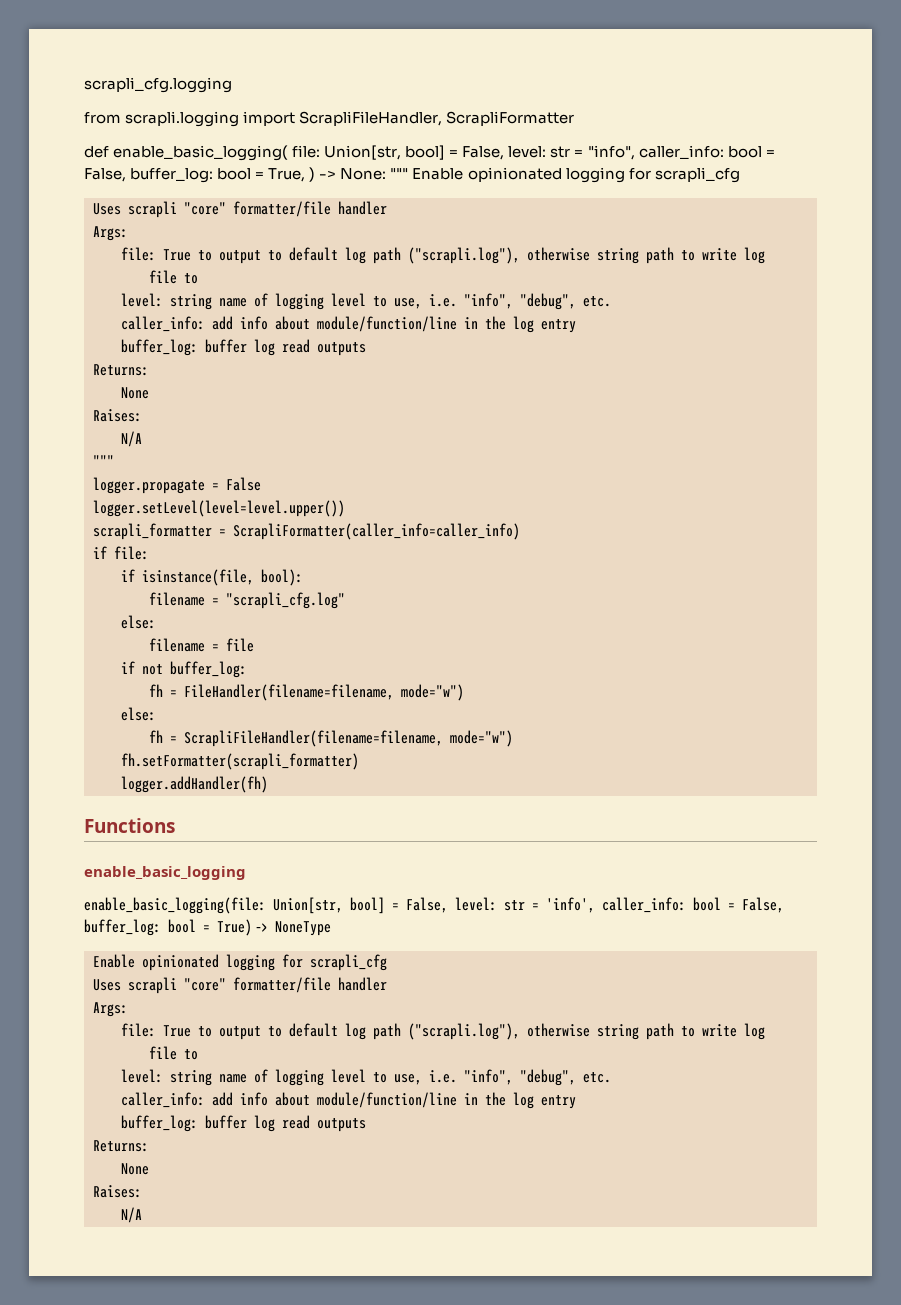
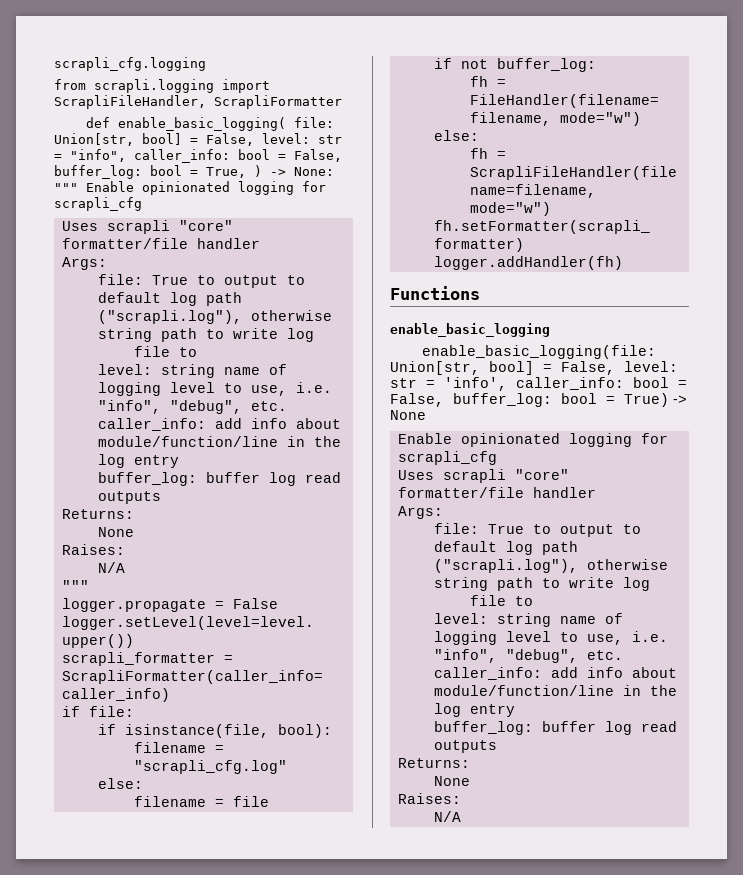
- enable_basic_logging(file: Union[str, bool] = False, level: str = 'info', caller_info: bool = False, buffer_log: bool = True) ‑> NoneType
+ enable_basic_logging(file: Union[str, bool] = False, level: str = 'info', caller_info: bool = False, buffer_log: bool = True) ‑> None

